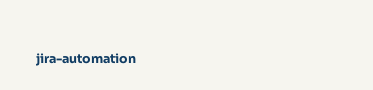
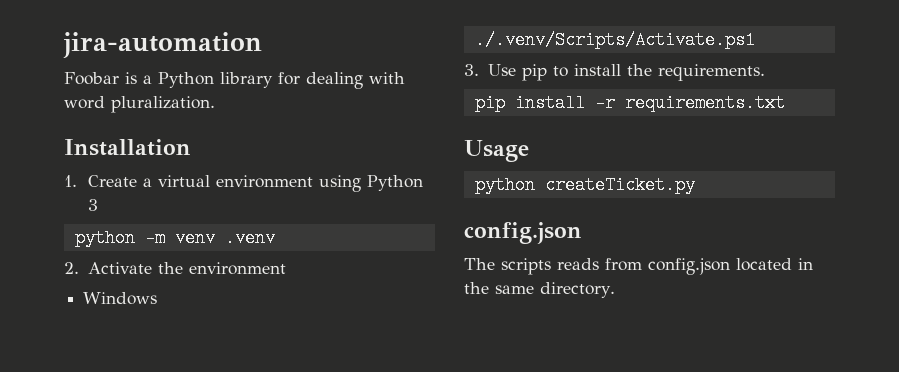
+ Foobar is a Python library for dealing with word pluralization.
+ Installation
+ 1. Create a virtual environment using Python 3
+ python -m venv .venv
+ 2. Activate the environment
+ Windows
+ ./.venv/Scripts/Activate.ps1
+ 3. Use pip to install the requirements.
+ pip install -r requirements.txt
+ Usage
+ python createTicket.py
+ config.json
+ The scripts reads from config.json located in the same directory.

